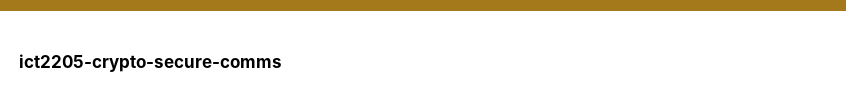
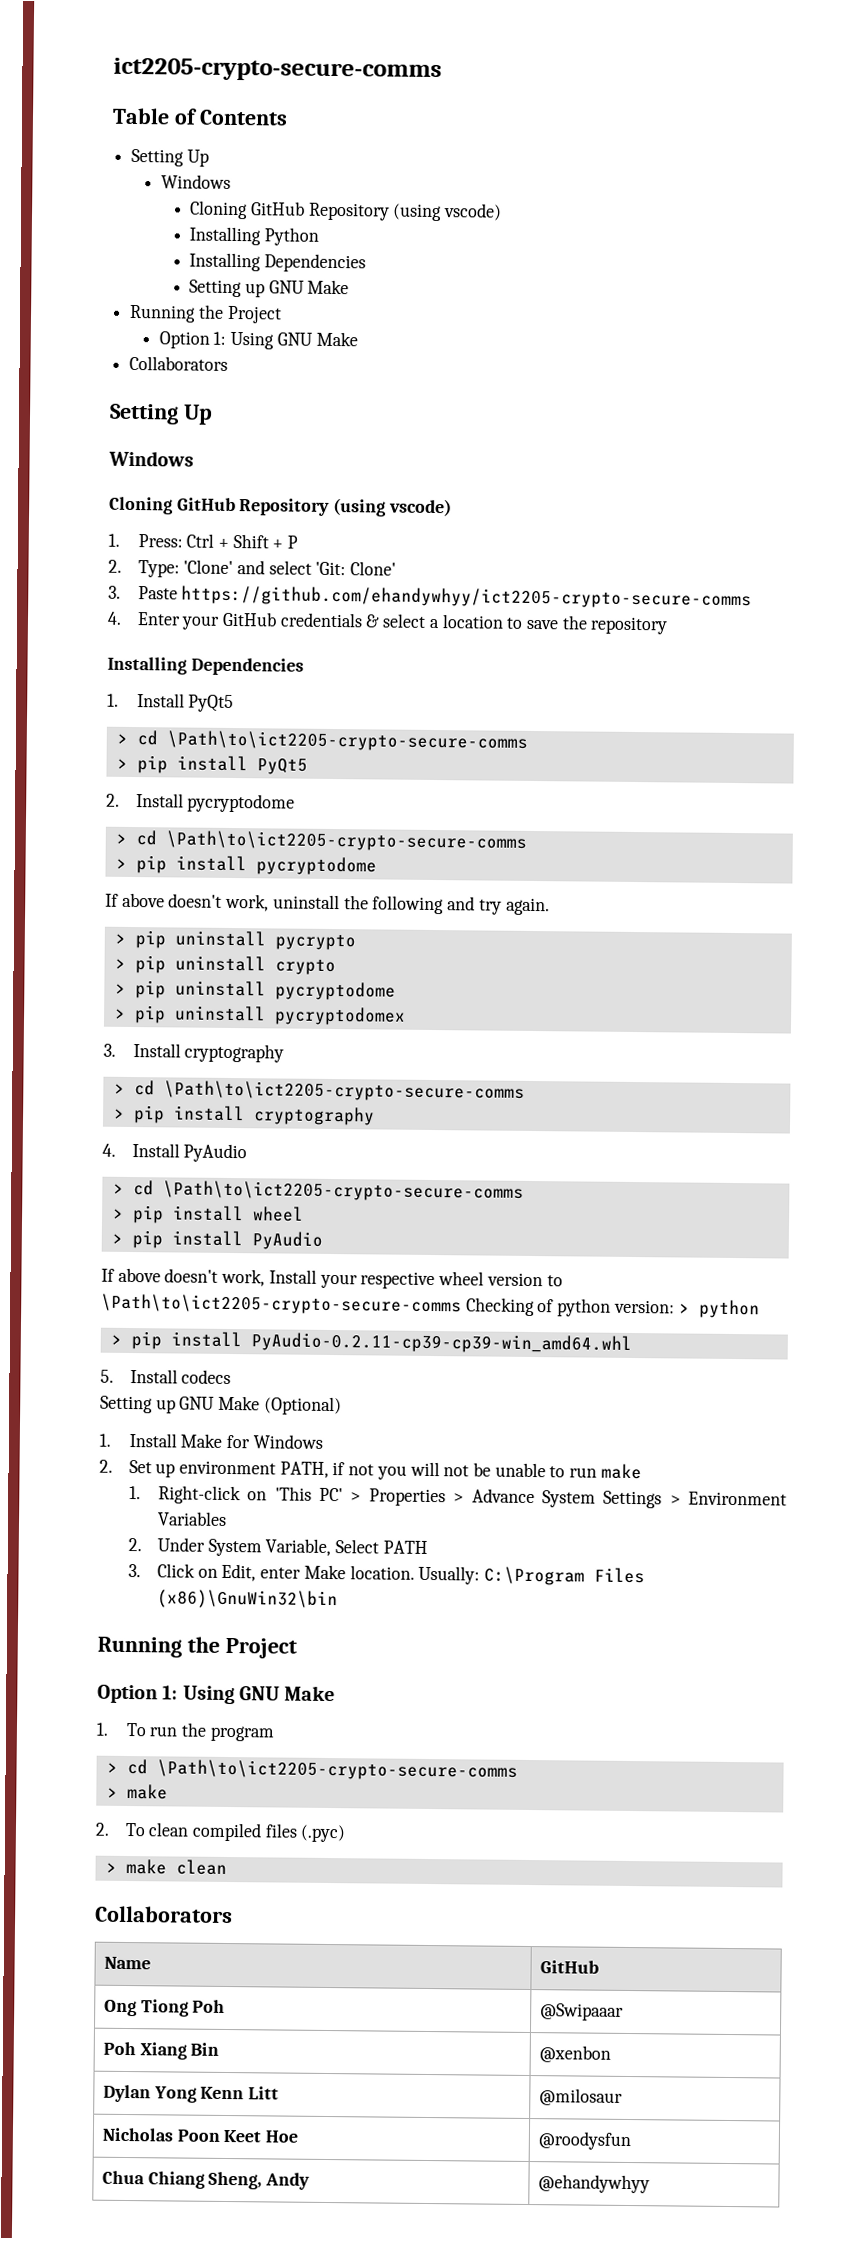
+ Table of Contents
+ Setting Up
+ Windows
+ Cloning GitHub Repository (using vscode)
+ Installing Python
+ Installing Dependencies
+ Setting up GNU Make
+ Running the Project
+ Option 1: Using GNU Make
+ Collaborators
+ Setting Up
+ Windows
+ Cloning GitHub Repository (using vscode)
+ 1. Press: Ctrl + Shift + P
+ 2. Type: 'Clone' and select 'Git: Clone'
+ 3. Paste https://github.com/ehandywhyy/ict2205-crypto-secure-comms
+ 4. Enter your GitHub credentials & select a location to save the repository
+ Installing Dependencies
+ 1. Install PyQt5
+ > cd \Path\to\ict2205-crypto-secure-comms
+ > pip install PyQt5
+ 2. Install pycryptodome
+ > cd \Path\to\ict2205-crypto-secure-comms
+ > pip install pycryptodome
+ If above doesn't work, uninstall the following and try again.
+ > pip uninstall pycrypto
+ > pip uninstall crypto
+ > pip uninstall pycryptodome
+ > pip uninstall pycryptodomex
+ 3. Install cryptography
+ > cd \Path\to\ict2205-crypto-secure-comms
+ > pip install cryptography
+ 4. Install PyAudio
+ > cd \Path\to\ict2205-crypto-secure-comms
+ > pip install wheel
+ > pip install PyAudio
+ If above doesn't work, Install your respective wheel version to \Path\to\ict2205-crypto-secure-comms Checking of python version: > python
+ > pip install PyAudio-0.2.11-cp39-cp39-win_amd64.whl
+ 5. Install codecs
+ Setting up GNU Make (Optional)
+ 1. Install Make for Windows
+ 2. Set up environment PATH, if not you will not be unable to run make
+ 1. Right-click on 'This PC' > Properties > Advance System Settings > Environment Variables
+ 2. Under System Variable, Select PATH
+ 3. Click on Edit, enter Make location. Usually: C:\Program Files (x86)\GnuWin32\bin
+ Running the Project
+ Option 1: Using GNU Make
+ 1. To run the program
+ > cd \Path\to\ict2205-crypto-secure-comms
+ > make
+ 2. To clean compiled files (.pyc)
+ > make clean
+ Collaborators
+ Name | GitHub
+ Ong Tiong Poh | @Swipaaar
+ Poh Xiang Bin | @xenbon
+ Dylan Yong Kenn Litt | @milosaur
+ Nicholas Poon Keet Hoe | @roodysfun
+ Chua Chiang Sheng, Andy | @ehandywhyy

